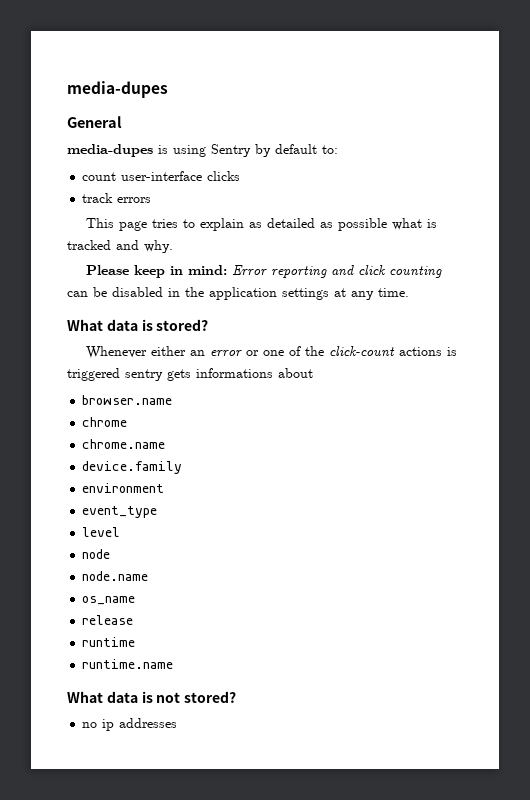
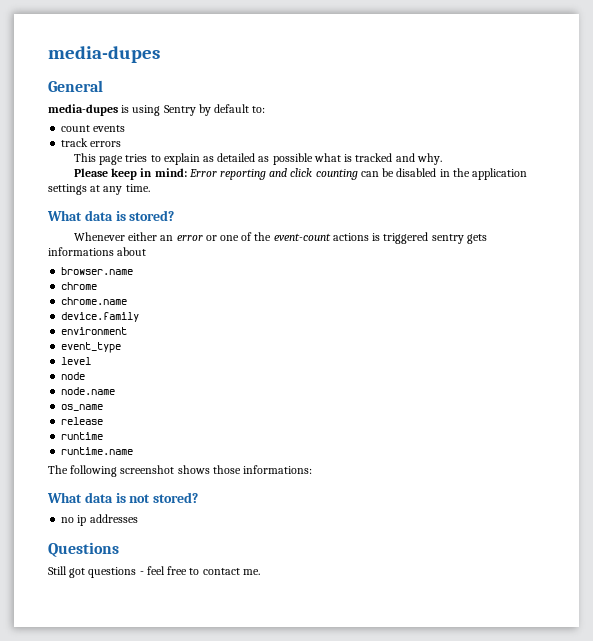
- count user-interface clicks
+ count events
- Whenever either an error or one of the click-count actions is triggered sentry gets informations about
+ Whenever either an error or one of the event-count actions is triggered sentry gets informations about
+ The following screenshot shows those informations:
+ Questions
+ Still got questions - feel free to contact me.

